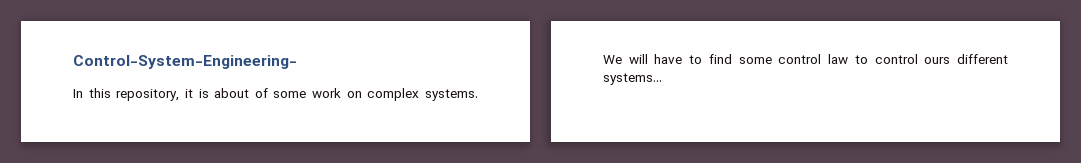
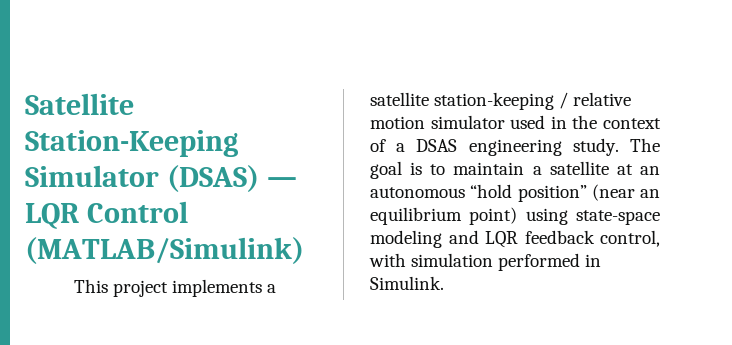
- Control-System-Engineering-
- In this repository, it is about of some work on complex systems. We will have to find some control law to control ours different systems...
+ Satellite Station-Keeping Simulator (DSAS) — LQR Control (MATLAB/Simulink)
+ This project implements a satellite station-keeping / relative motion simulator used in the context of a DSAS engineering study. The goal is to maintain a satellite at an autonomous “hold position” (near an equilibrium point) using state-space modeling and LQR feedback control, with simulation performed in Simulink.

